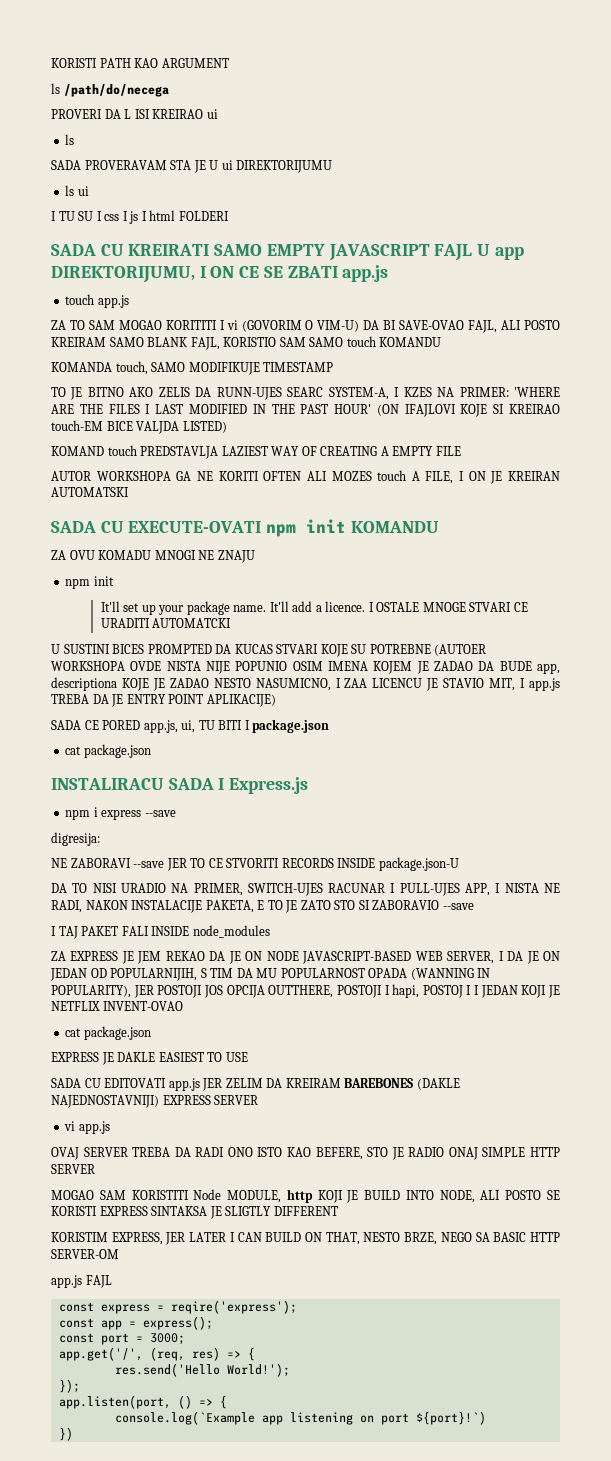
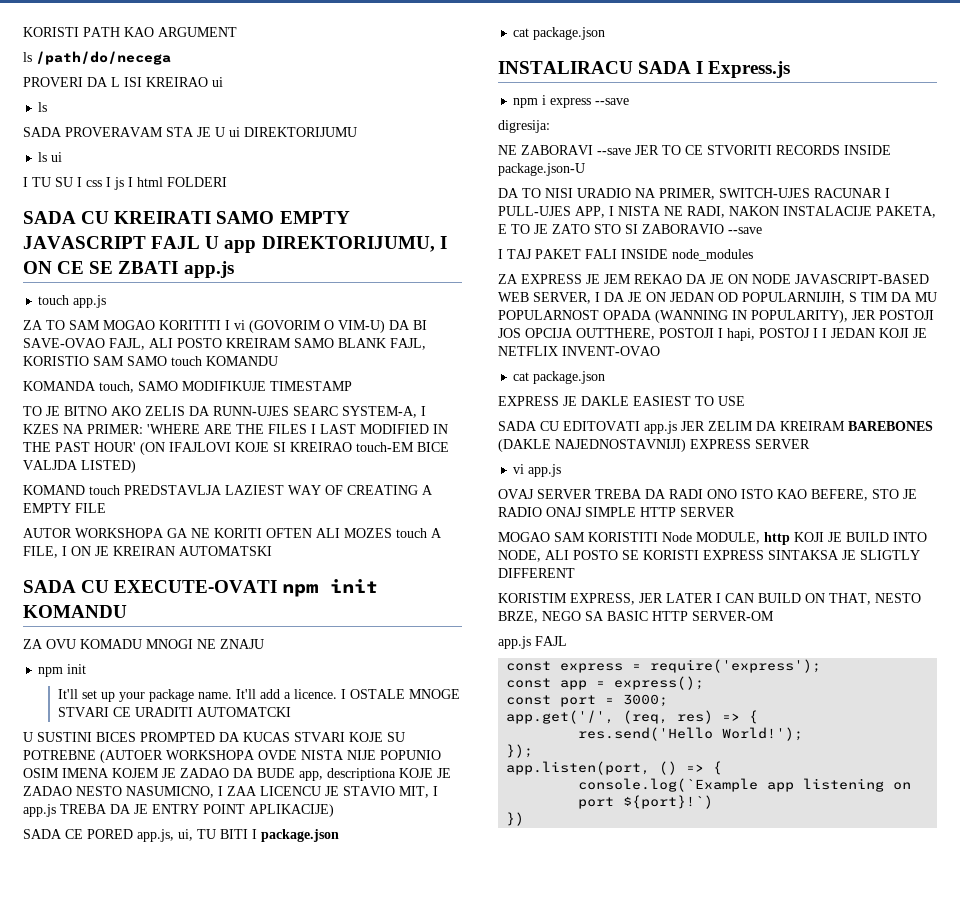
- const express = reqire('express');
+ const express = require('express');

